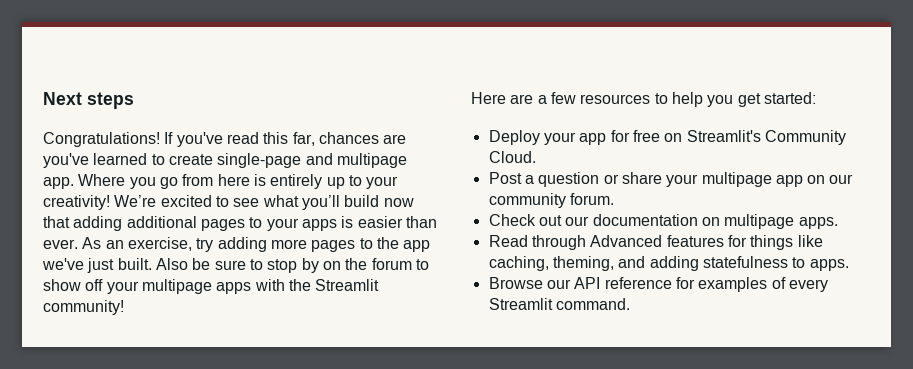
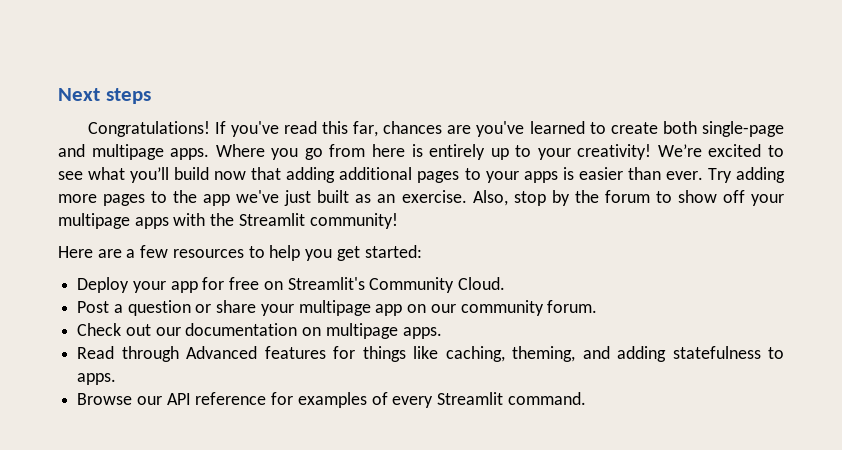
- If you've read this far, chances are you've learned to create single-page and multipage app.
+ If you've read this far, chances are you've learned to create both single-page and multipage apps.
- As an exercise, try adding more pages to the app we've just built. Also be sure to stop by on the forum to show off your multipage apps with the Streamlit community!
+ Try adding more pages to the app we've just built as an exercise. Also, stop by the forum to show off your multipage apps with the Streamlit community!

